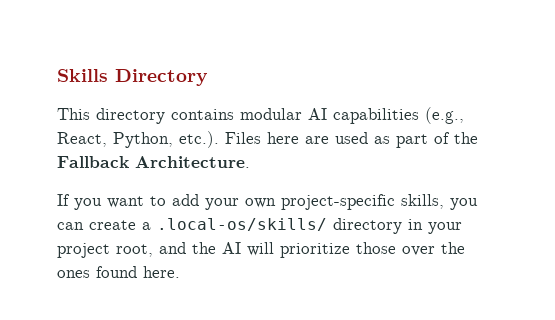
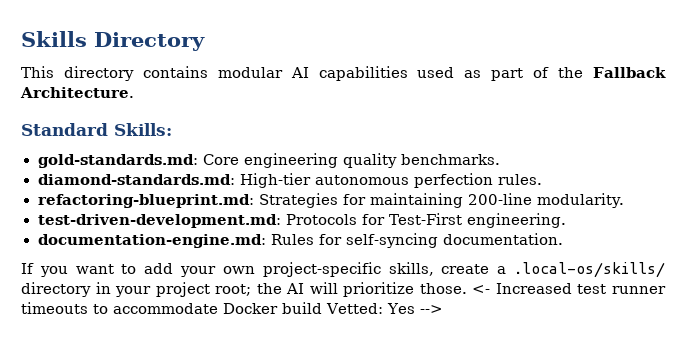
- This directory contains modular AI capabilities (e.g., React, Python, etc.). Files here are used as part of the Fallback Architecture.
+ This directory contains modular AI capabilities used as part of the Fallback Architecture.
+ Standard Skills:
+ gold-standards.md: Core engineering quality benchmarks.
+ diamond-standards.md: High-tier autonomous perfection rules.
+ refactoring-blueprint.md: Strategies for maintaining 200-line modularity.
+ test-driven-development.md: Protocols for Test-First engineering.
+ documentation-engine.md: Rules for self-syncing documentation.
- If you want to add your own project-specific skills, you can create a .local-os/skills/ directory in your project root, and the AI will prioritize those over the ones found here.
+ If you want to add your own project-specific skills, create a .local-os/skills/ directory in your project root; the AI will prioritize those. <- Increased test runner timeouts to accommodate Docker build Vetted: Yes -->

